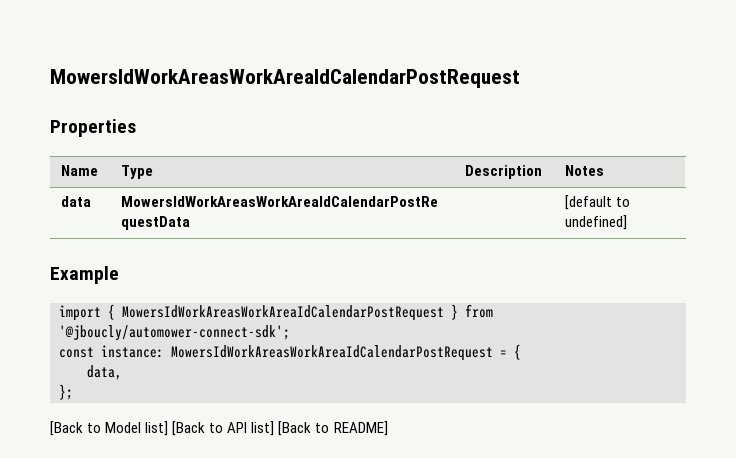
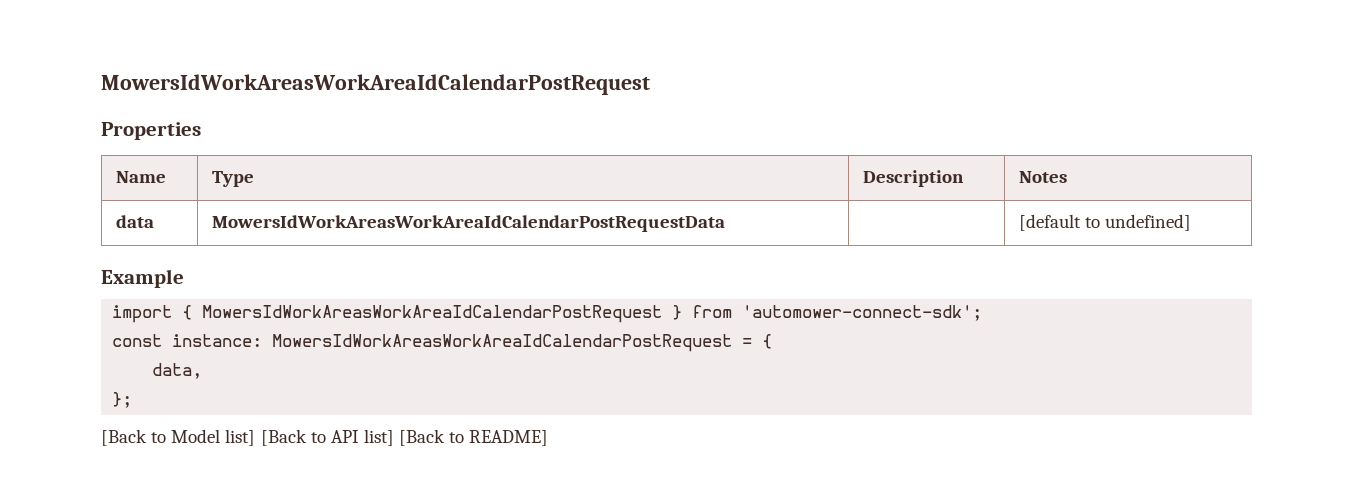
- import { MowersIdWorkAreasWorkAreaIdCalendarPostRequest } from '@jboucly/automower-connect-sdk';
+ import { MowersIdWorkAreasWorkAreaIdCalendarPostRequest } from 'automower-connect-sdk';

